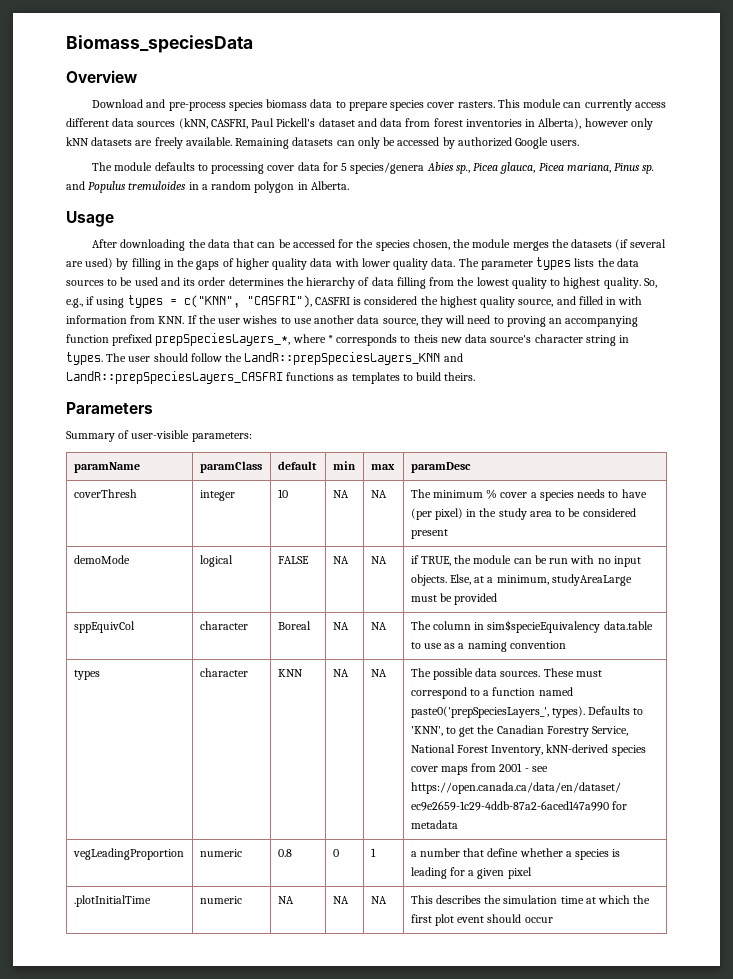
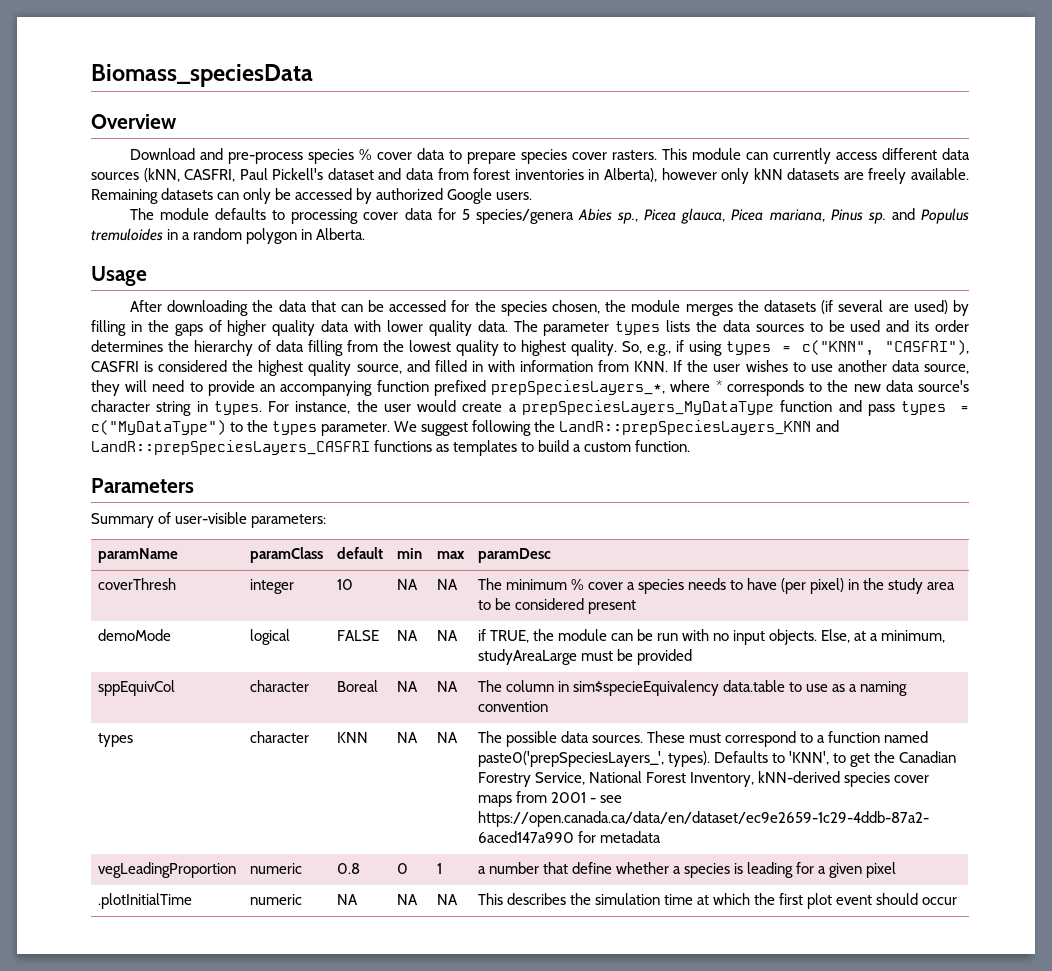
- Download and pre-process species biomass data to prepare species cover rasters.
+ Download and pre-process species % cover data to prepare species cover rasters.
- So, e.g., if using types = c("KNN", "CASFRI"), CASFRI is considered the highest quality source, and filled in with information from KNN. If the user wishes to use another data source, they will need to proving an accompanying function prefixed prepSpeciesLayers_*, where * corresponds to theis new data source's character string in types.
+ So, e.g., if using types = c("KNN", "CASFRI"), CASFRI is considered the highest quality source, and filled in with information from KNN. If the user wishes to use another data source, they will need to provide an accompanying function prefixed prepSpeciesLayers_*, where * corresponds to the new data source's character string in types.
- The user should follow the LandR::prepSpeciesLayers_KNN and LandR::prepSpeciesLayers_CASFRI functions as templates to build theirs.
+ For instance, the user would create a prepSpeciesLayers_MyDataType function and pass types = c("MyDataType") to the types parameter. We suggest following the LandR::prepSpeciesLayers_KNN and LandR::prepSpeciesLayers_CASFRI functions as templates to build a custom function.

